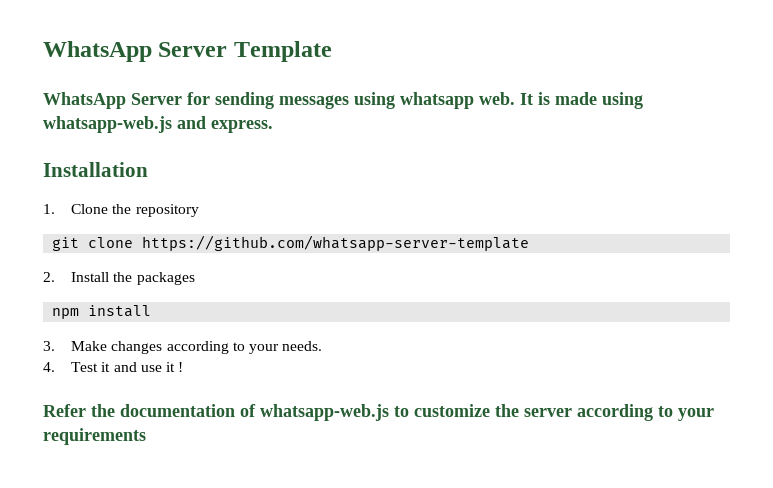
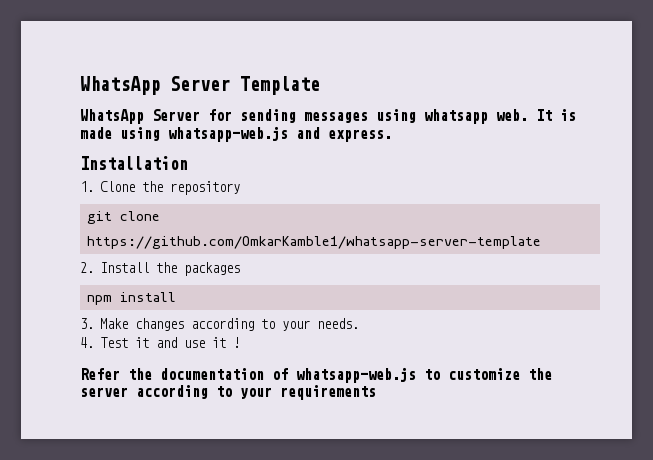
- git clone https://github.com/whatsapp-server-template
+ git clone https://github.com/OmkarKamble1/whatsapp-server-template

